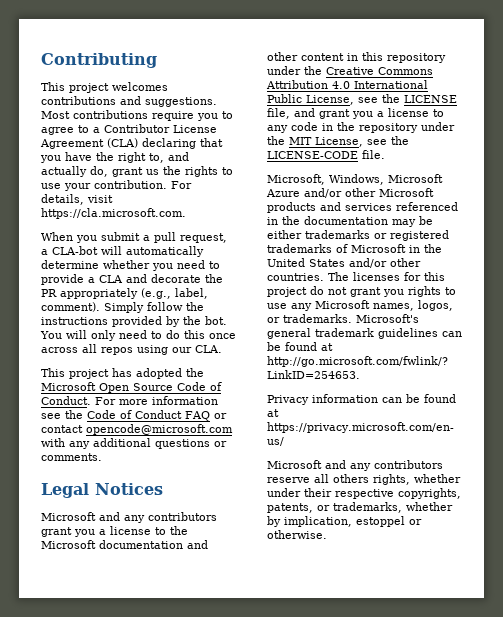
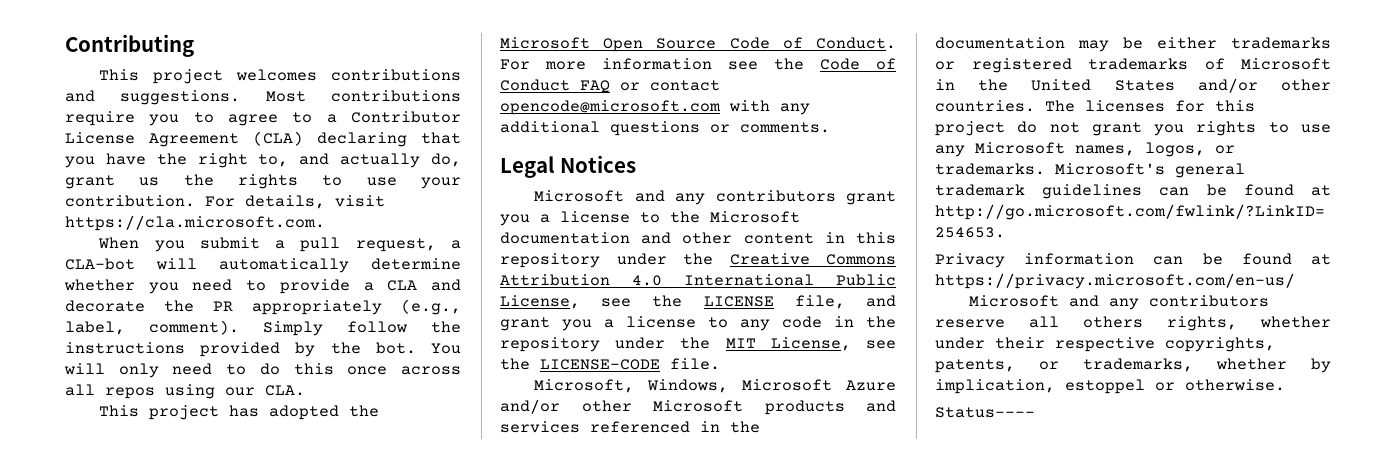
+ Status----

